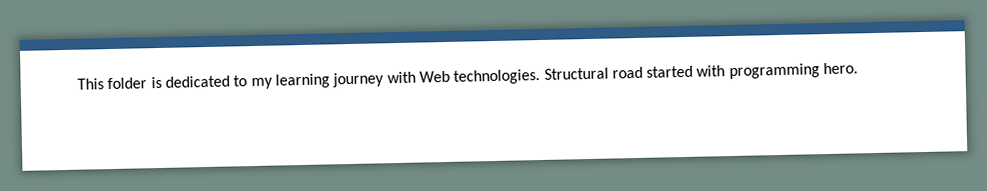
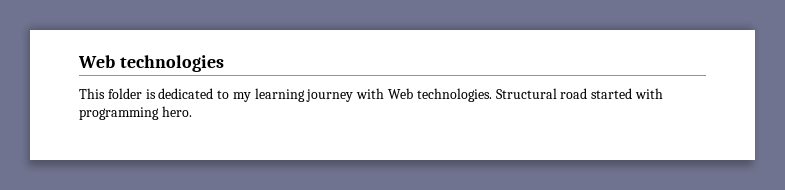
+ Web technologies

